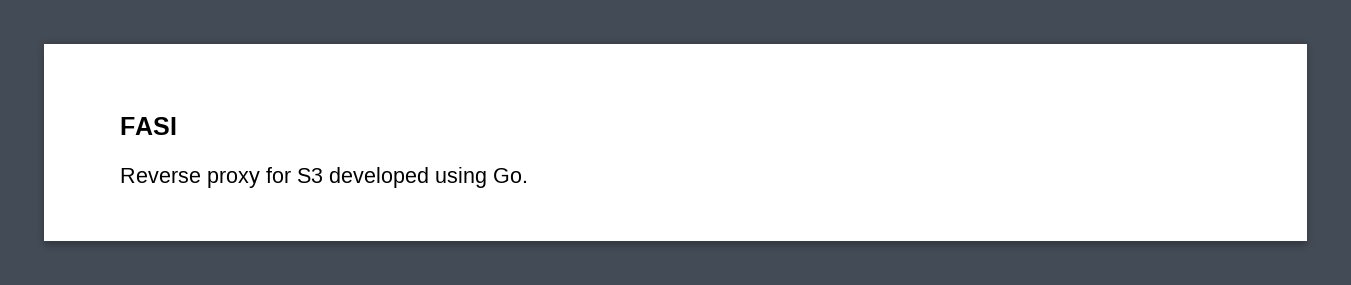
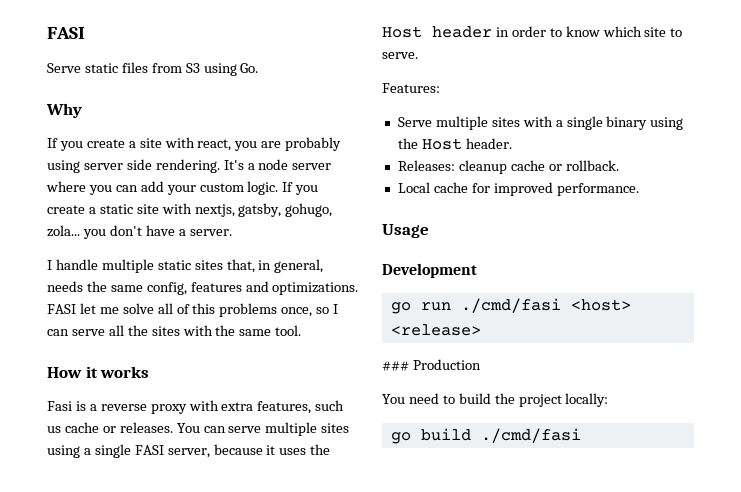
- Reverse proxy for S3 developed using Go.
+ Serve static files from S3 using Go.
+ Why
+ If you create a site with react, you are probably using server side rendering. It's a node server where you can add your custom logic. If you create a static site with nextjs, gatsby, gohugo, zola... you don't have a server.
+ I handle multiple static sites that, in general, needs the same config, features and optimizations. FASI let me solve all of this problems once, so I can serve all the sites with the same tool.
+ How it works
+ Fasi is a reverse proxy with extra features, such us cache or releases. You can serve multiple sites using a single FASI server, because it uses the Host header in order to know which site to serve.
+ Features:
+ Serve multiple sites with a single binary using the Host header.
+ Releases: cleanup cache or rollback.
+ Local cache for improved performance.
+ Usage
+ Development
+ go run ./cmd/fasi <host> <release>
+ ### Production
+ You need to build the project locally:
+ go build ./cmd/fasi

